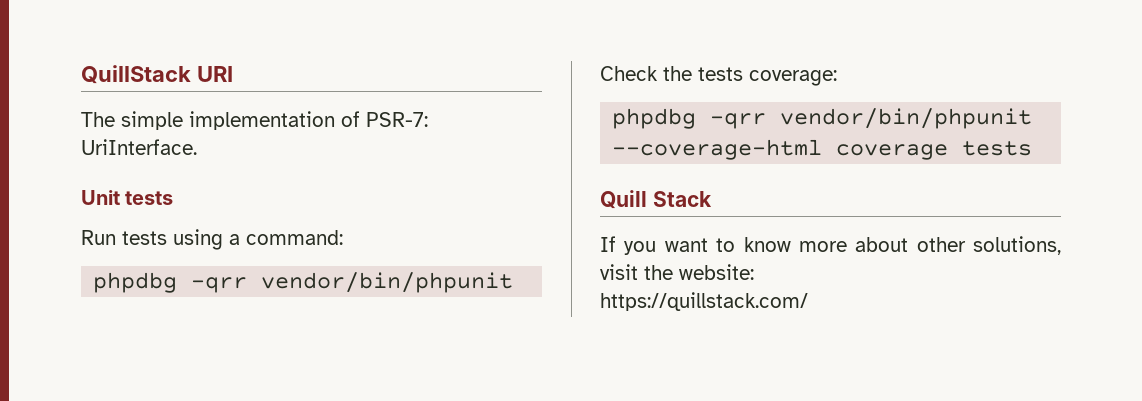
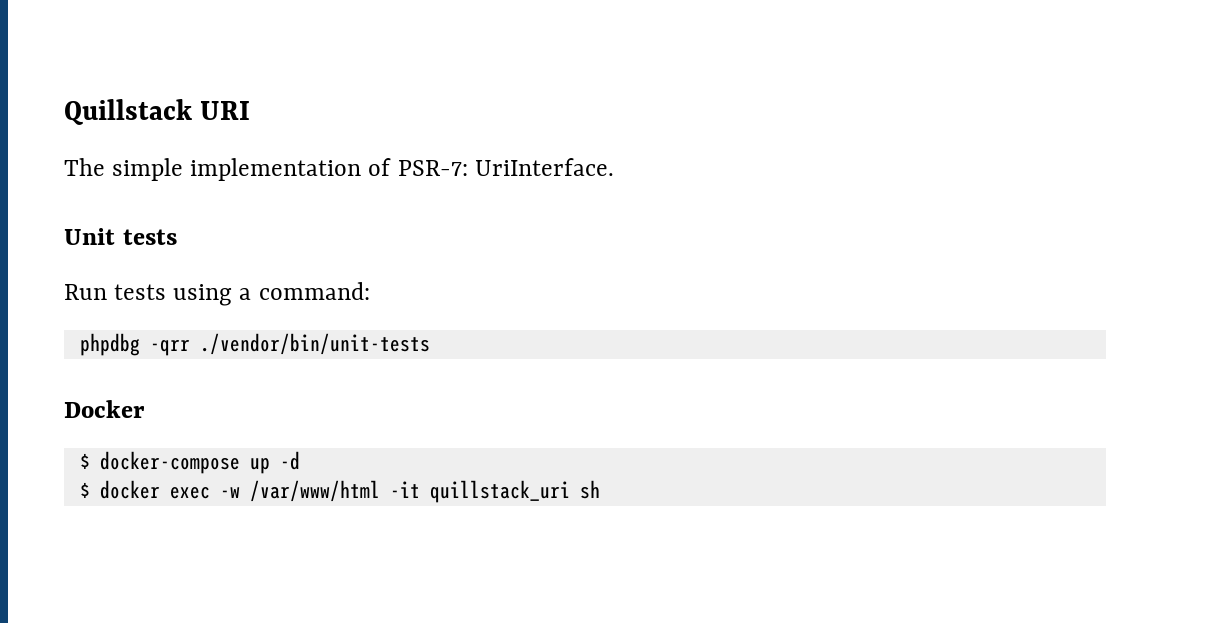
- QuillStack URI
+ Quillstack URI
  Run tests using a command:
- phpdbg -qrr vendor/bin/phpunit
- Check the tests coverage:
- phpdbg -qrr vendor/bin/phpunit --coverage-html coverage tests
- Quill Stack
- If you want to know more about other solutions, visit the website:
- https://quillstack.com/
+ phpdbg -qrr ./vendor/bin/unit-tests
+ Docker
+ $ docker-compose up -d
+ $ docker exec -w /var/www/html -it quillstack_uri sh

